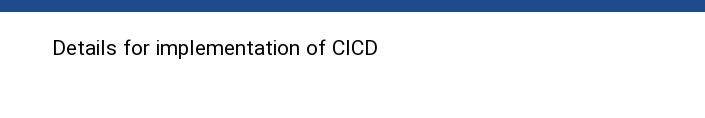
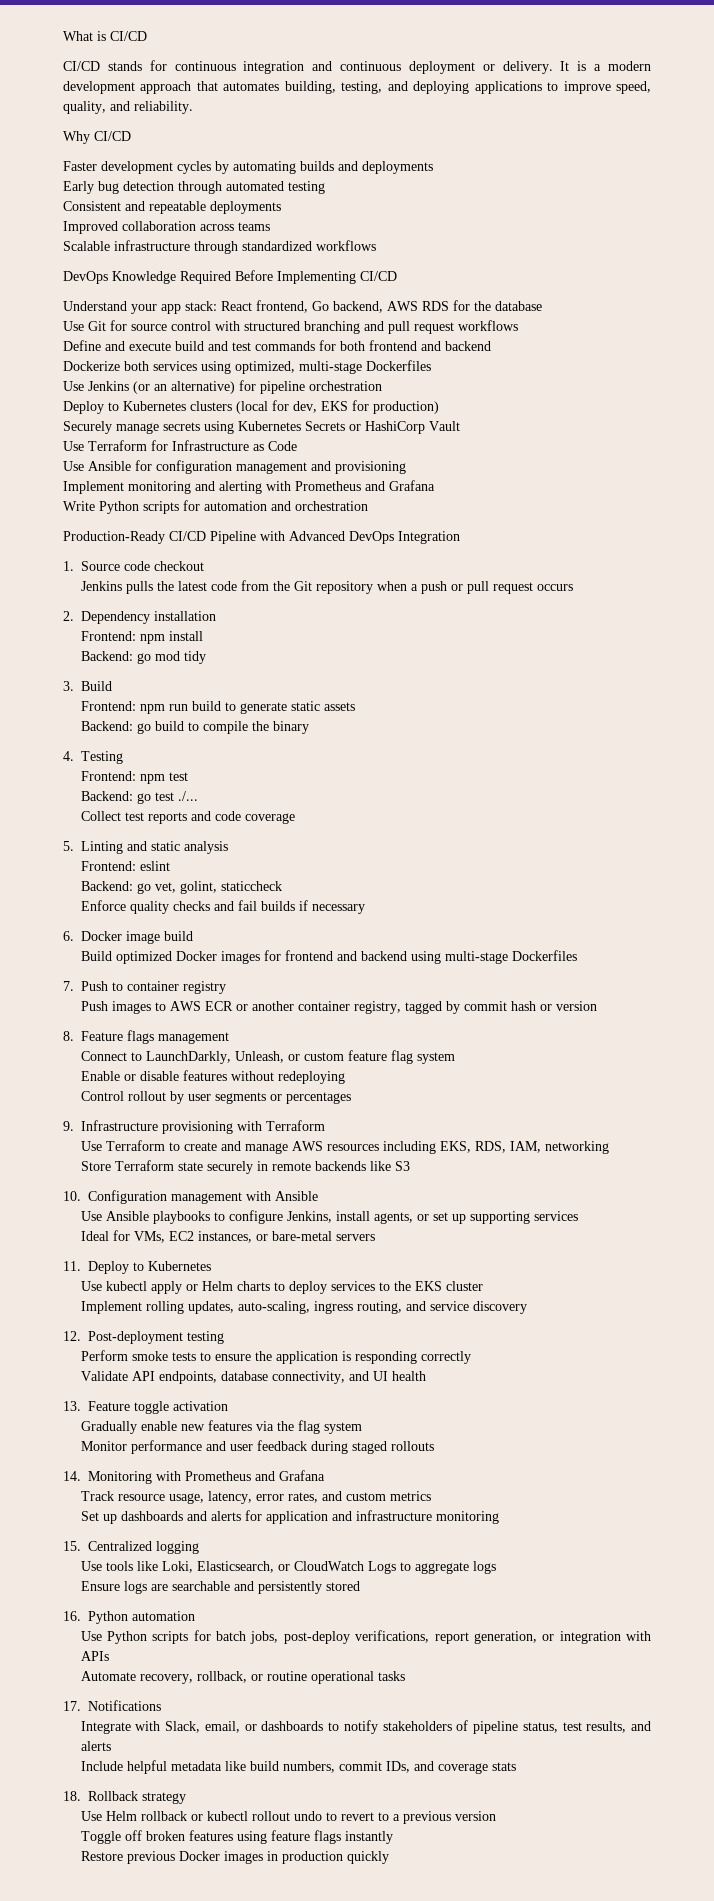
- Details for implementation of CICD
+ What is CI/CD
+ CI/CD stands for continuous integration and continuous deployment or delivery. It is a modern development approach that automates building, testing, and deploying applications to improve speed, quality, and reliability.
+ Why CI/CD
+ Faster development cycles by automating builds and deployments
+ Early bug detection through automated testing
+ Consistent and repeatable deployments
+ Improved collaboration across teams
+ Scalable infrastructure through standardized workflows
+ DevOps Knowledge Required Before Implementing CI/CD
+ Understand your app stack: React frontend, Go backend, AWS RDS for the database
+ Use Git for source control with structured branching and pull request workflows
+ Define and execute build and test commands for both frontend and backend
+ Dockerize both services using optimized, multi-stage Dockerfiles
+ Use Jenkins (or an alternative) for pipeline orchestration
+ Deploy to Kubernetes clusters (local for dev, EKS for production)
+ Securely manage secrets using Kubernetes Secrets or HashiCorp Vault
+ Use Terraform for Infrastructure as Code
+ Use Ansible for configuration management and provisioning
+ Implement monitoring and alerting with Prometheus and Grafana
+ Write Python scripts for automation and orchestration
+ Production-Ready CI/CD Pipeline with Advanced DevOps Integration
+ 1. Source code checkout
+ Jenkins pulls the latest code from the Git repository when a push or pull request occurs
+ 2. Dependency installation
+ Frontend: npm install
+ Backend: go mod tidy
+ 3. Build
+ Frontend: npm run build to generate static assets
+ Backend: go build to compile the binary
+ 4. Testing
+ Frontend: npm test
+ Backend: go test ./...
+ Collect test reports and code coverage
+ 5. Linting and static analysis
+ Frontend: eslint
+ Backend: go vet, golint, staticcheck
+ Enforce quality checks and fail builds if necessary
+ 6. Docker image build
+ Build optimized Docker images for frontend and backend using multi-stage Dockerfiles
+ 7. Push to container registry
+ Push images to AWS ECR or another container registry, tagged by commit hash or version
+ 8. Feature flags management
+ Connect to LaunchDarkly, Unleash, or custom feature flag system
+ Enable or disable features without redeploying
+ Control rollout by user segments or percentages
+ 9. Infrastructure provisioning with Terraform
+ Use Terraform to create and manage AWS resources including EKS, RDS, IAM, networking
+ Store Terraform state securely in remote backends like S3
+ 10. Configuration management with Ansible
+ Use Ansible playbooks to configure Jenkins, install agents, or set up supporting services
+ Ideal for VMs, EC2 instances, or bare-metal servers
+ 11. Deploy to Kubernetes
+ Use kubectl apply or Helm charts to deploy services to the EKS cluster
+ Implement rolling updates, auto-scaling, ingress routing, and service discovery
+ 12. Post-deployment testing
+ Perform smoke tests to ensure the application is responding correctly
+ Validate API endpoints, database connectivity, and UI health
+ 13. Feature toggle activation
+ Gradually enable new features via the flag system
+ Monitor performance and user feedback during staged rollouts
+ 14. Monitoring with Prometheus and Grafana
+ Track resource usage, latency, error rates, and custom metrics
+ Set up dashboards and alerts for application and infrastructure monitoring
+ 15. Centralized logging
+ Use tools like Loki, Elasticsearch, or CloudWatch Logs to aggregate logs
+ Ensure logs are searchable and persistently stored
+ 16. Python automation
+ Use Python scripts for batch jobs, post-deploy verifications, report generation, or integration with APIs
+ Automate recovery, rollback, or routine operational tasks
+ 17. Notifications
+ Integrate with Slack, email, or dashboards to notify stakeholders of pipeline status, test results, and alerts
+ Include helpful metadata like build numbers, commit IDs, and coverage stats
+ 18. Rollback strategy
+ Use Helm rollback or kubectl rollout undo to revert to a previous version
+ Toggle off broken features using feature flags instantly
+ Restore previous Docker images in production quickly

